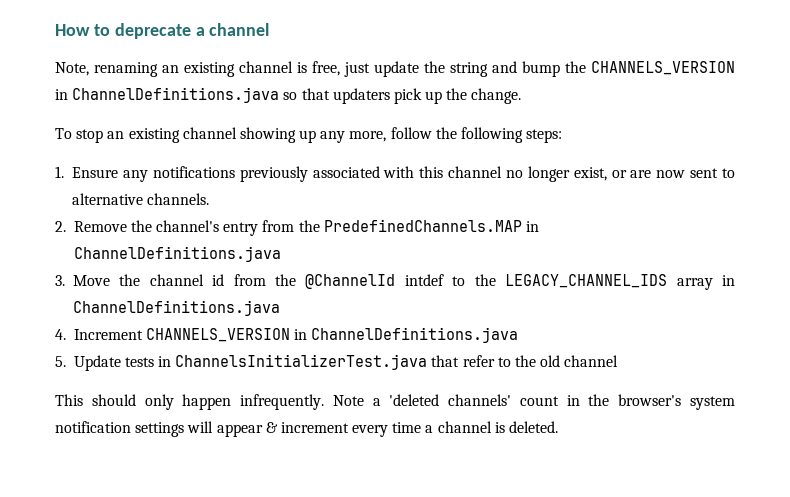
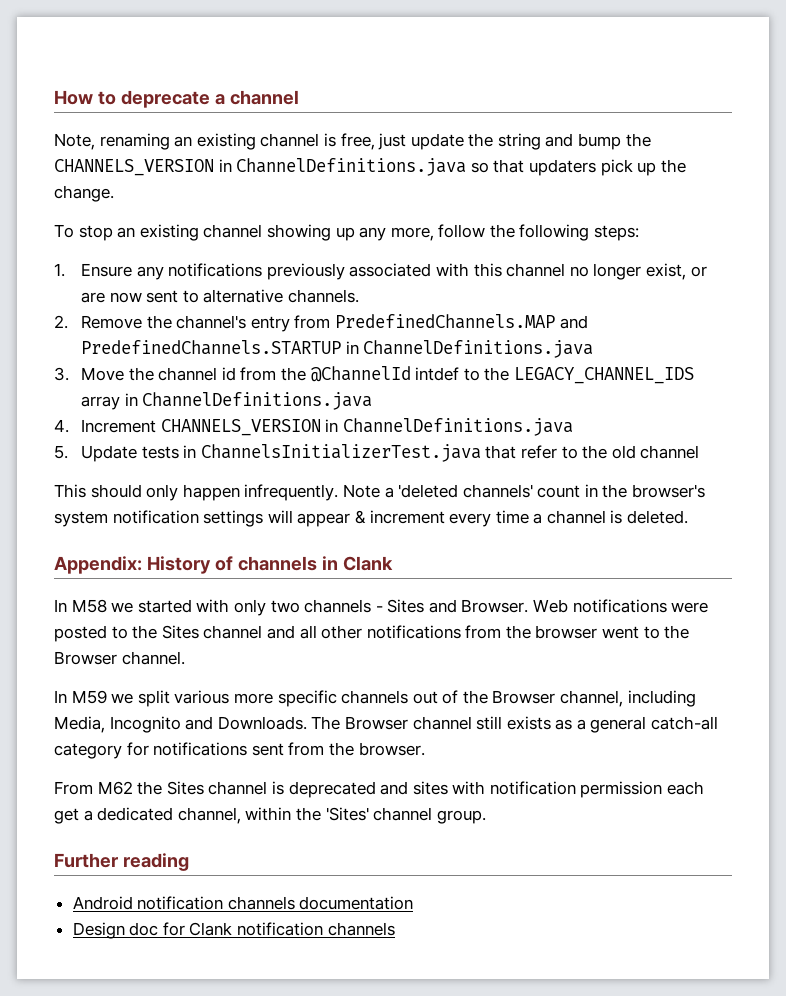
- 2. Remove the channel's entry from the PredefinedChannels.MAP in ChannelDefinitions.java
+ 2. Remove the channel's entry from PredefinedChannels.MAP and PredefinedChannels.STARTUP in ChannelDefinitions.java
+ Appendix: History of channels in Clank
+ In M58 we started with only two channels - Sites and Browser. Web notifications were posted to the Sites channel and all other notifications from the browser went to the Browser channel.
+ In M59 we split various more specific channels out of the Browser channel, including Media, Incognito and Downloads. The Browser channel still exists as a general catch-all category for notifications sent from the browser.
+ From M62 the Sites channel is deprecated and sites with notification permission each get a dedicated channel, within the 'Sites' channel group.
+ Further reading
+ Android notification channels documentation
+ Design doc for Clank notification channels

